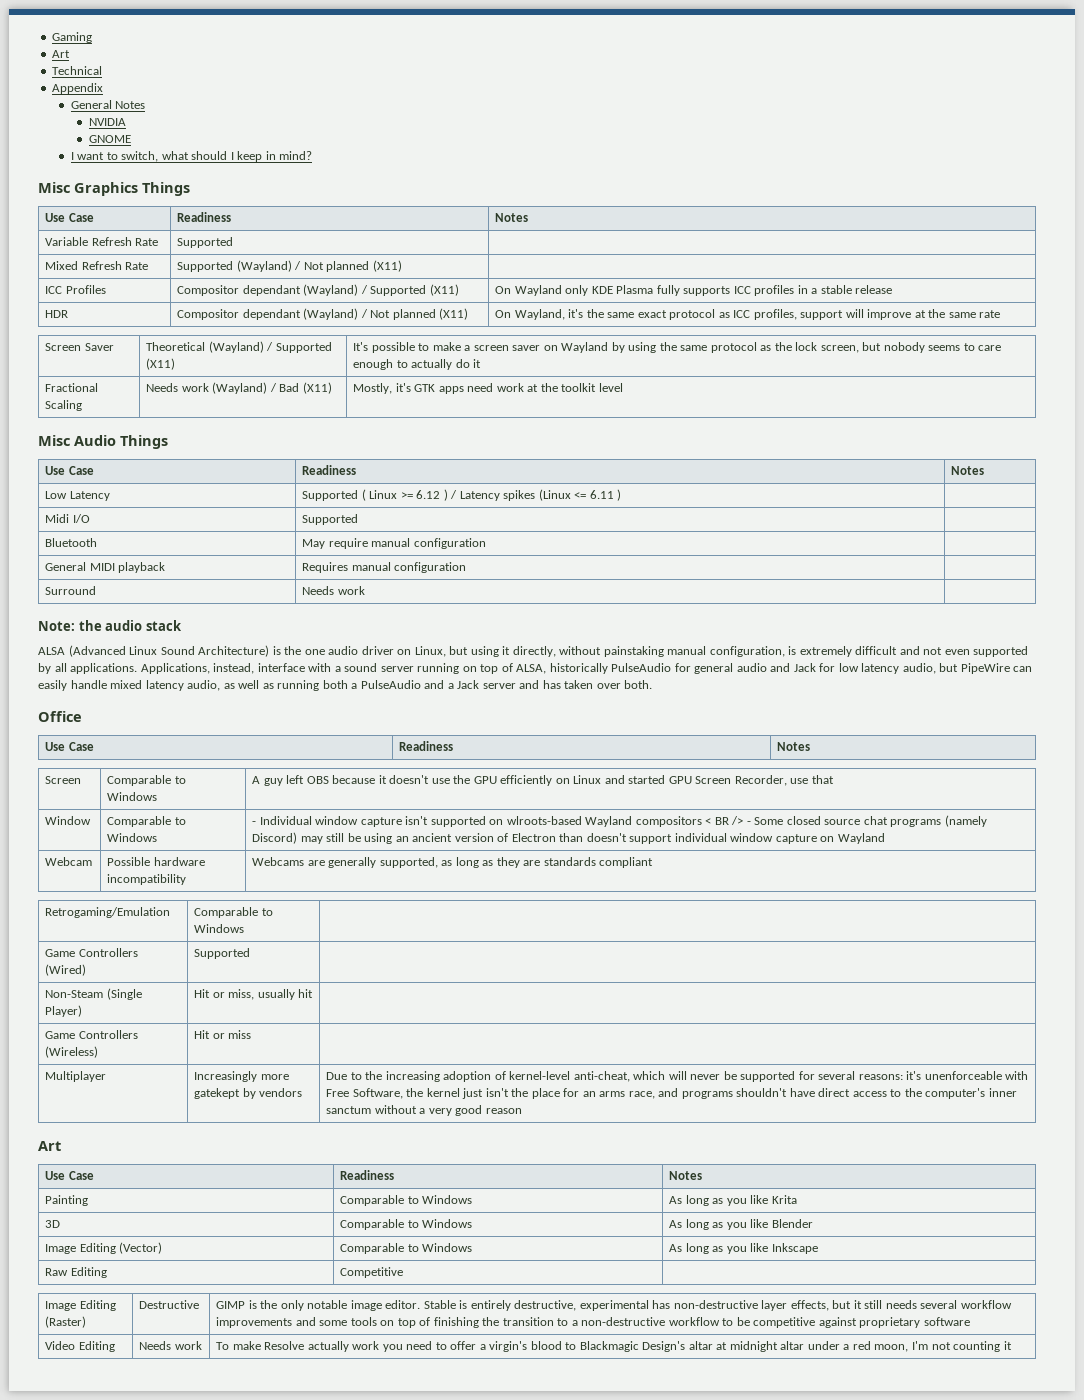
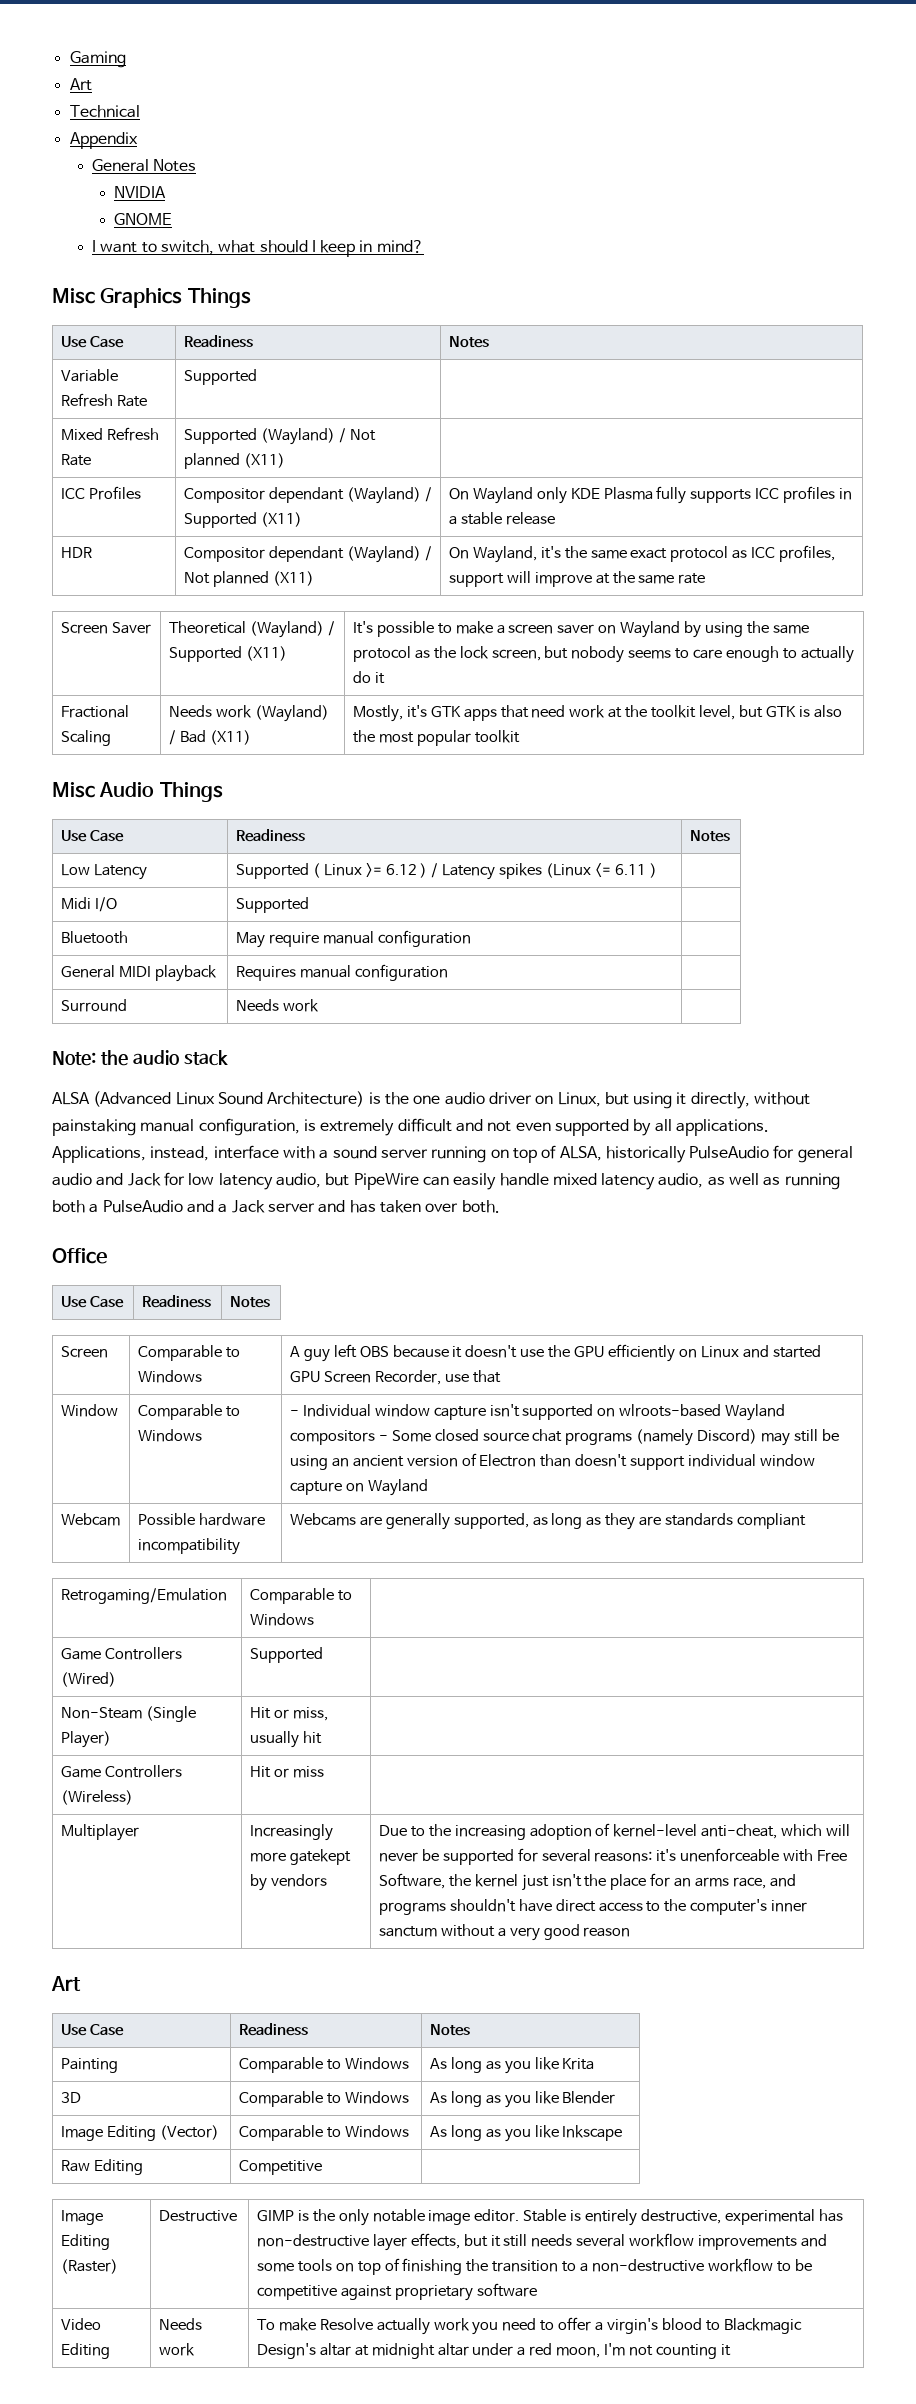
- Fractional Scaling | Needs work (Wayland) / Bad (X11) | Mostly, it's GTK apps need work at the toolkit level
+ Fractional Scaling | Needs work (Wayland) / Bad (X11) | Mostly, it's GTK apps that need work at the toolkit level, but GTK is also the most popular toolkit
- - Individual window capture isn't supported on wlroots-based Wayland compositors < BR /> - Some closed source chat programs (namely Discord) may still be using an ancient version of Electron than doesn't support individual window capture on Wayland
+ - Individual window capture isn't supported on wlroots-based Wayland compositors - Some closed source chat programs (namely Discord) may still be using an ancient version of Electron than doesn't support individual window capture on Wayland

